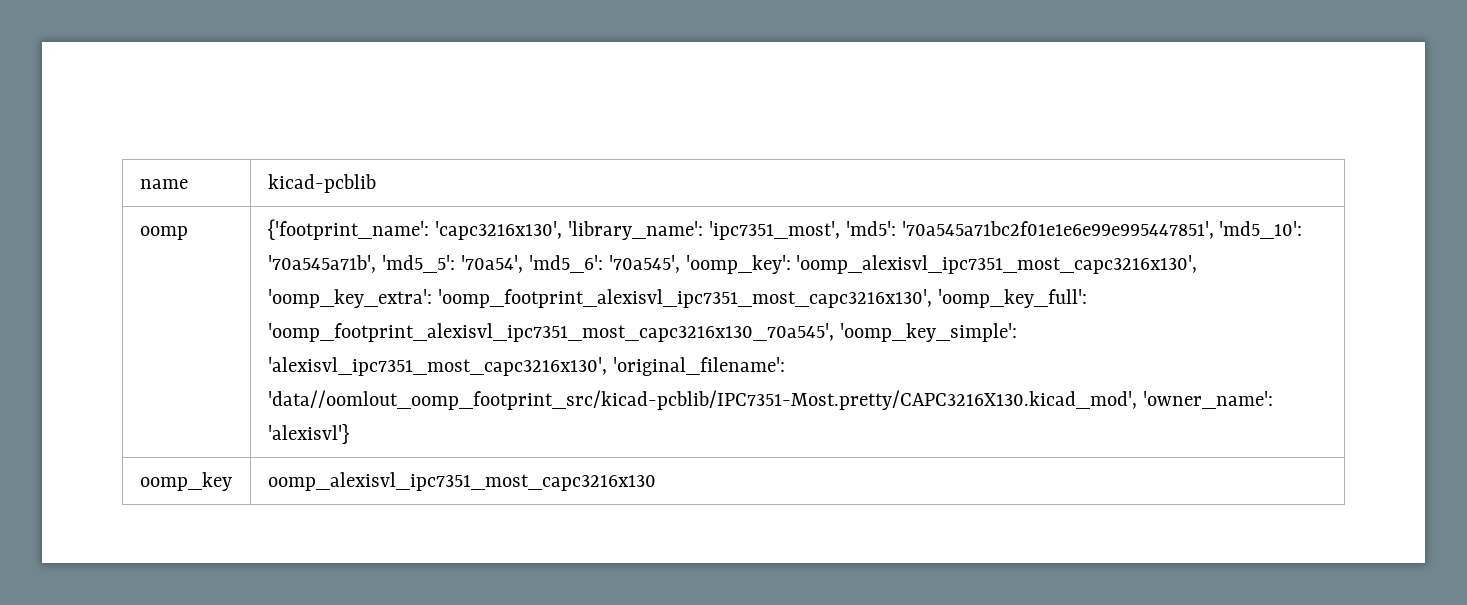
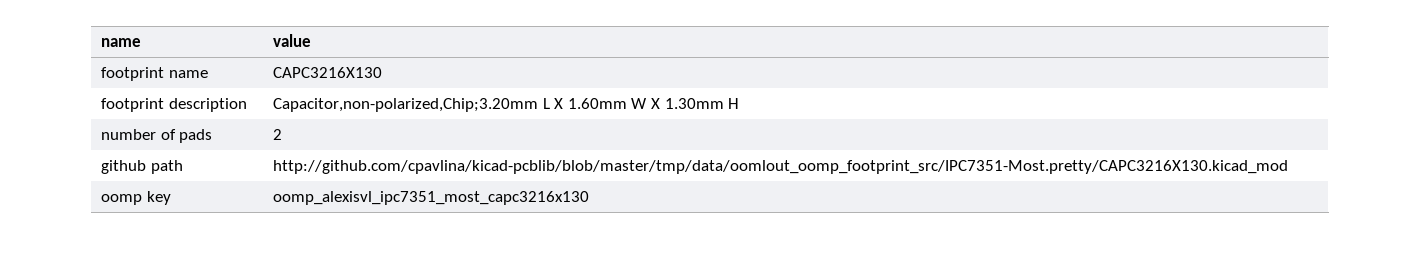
- name | kicad-pcblib
- oomp | {'footprint_name': 'capc3216x130', 'library_name': 'ipc7351_most', 'md5': '70a545a71bc2f01e1e6e99e995447851', 'md5_10': '70a545a71b', 'md5_5': '70a54', 'md5_6': '70a545', 'oomp_key': 'oomp_alexisvl_ipc7351_most_capc3216x130', 'oomp_key_extra': 'oomp_footprint_alexisvl_ipc7351_most_capc3216x130', 'oomp_key_full': 'oomp_footprint_alexisvl_ipc7351_most_capc3216x130_70a545', 'oomp_key_simple': 'alexisvl_ipc7351_most_capc3216x130', 'original_filename': 'data//oomlout_oomp_footprint_src/kicad-pcblib/IPC7351-Most.pretty/CAPC3216X130.kicad_mod', 'owner_name': 'alexisvl'}
- oomp_key | oomp_alexisvl_ipc7351_most_capc3216x130
+ name | value
+ footprint name | CAPC3216X130
+ footprint description | Capacitor,non-polarized,Chip;3.20mm L X 1.60mm W X 1.30mm H
+ number of pads | 2
+ github path | http://github.com/cpavlina/kicad-pcblib/blob/master/tmp/data/oomlout_oomp_footprint_src/IPC7351-Most.pretty/CAPC3216X130.kicad_mod
+ oomp key | oomp_alexisvl_ipc7351_most_capc3216x130

